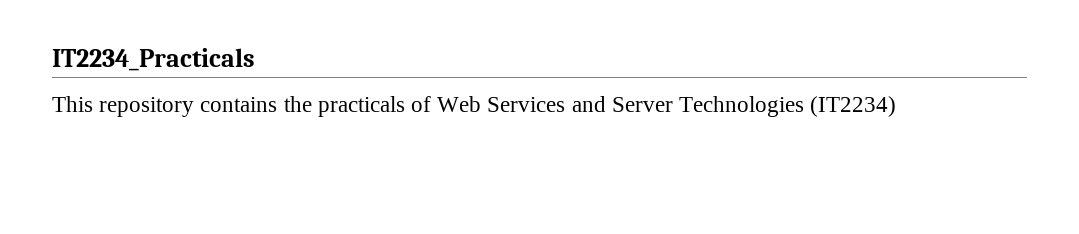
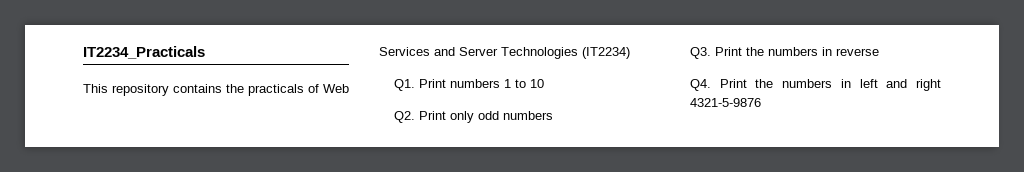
+ Q1. Print numbers 1 to 10
+ Q2. Print only odd numbers
+ Q3. Print the numbers in reverse
+ Q4. Print the numbers in left and right 4321-5-9876

